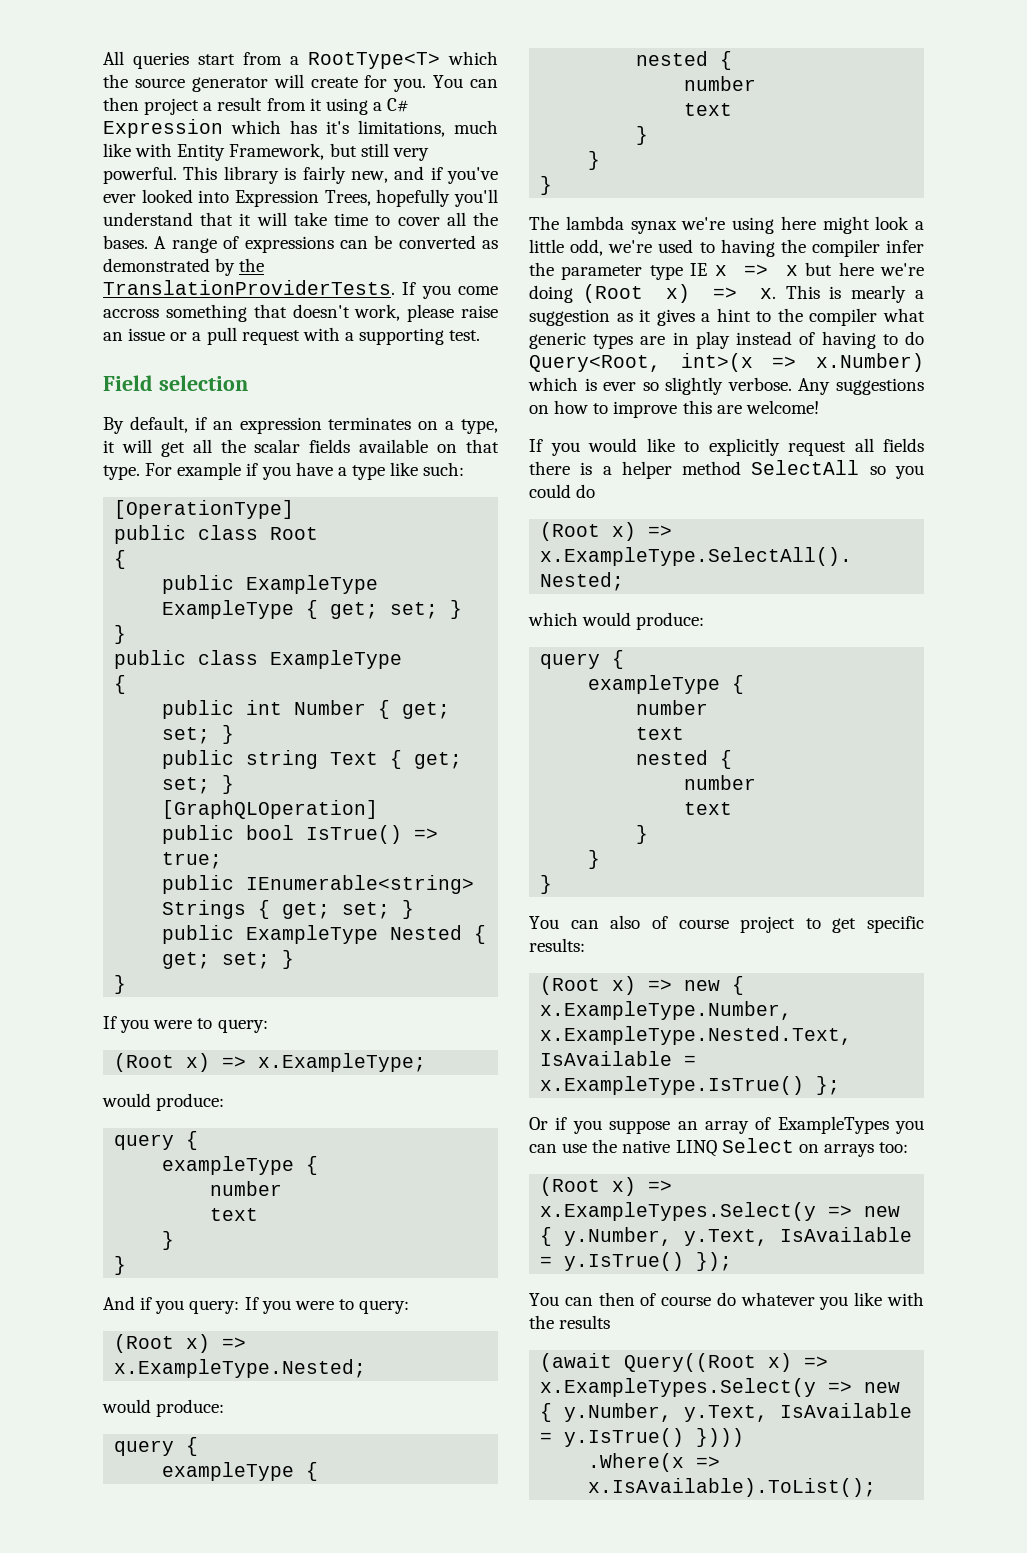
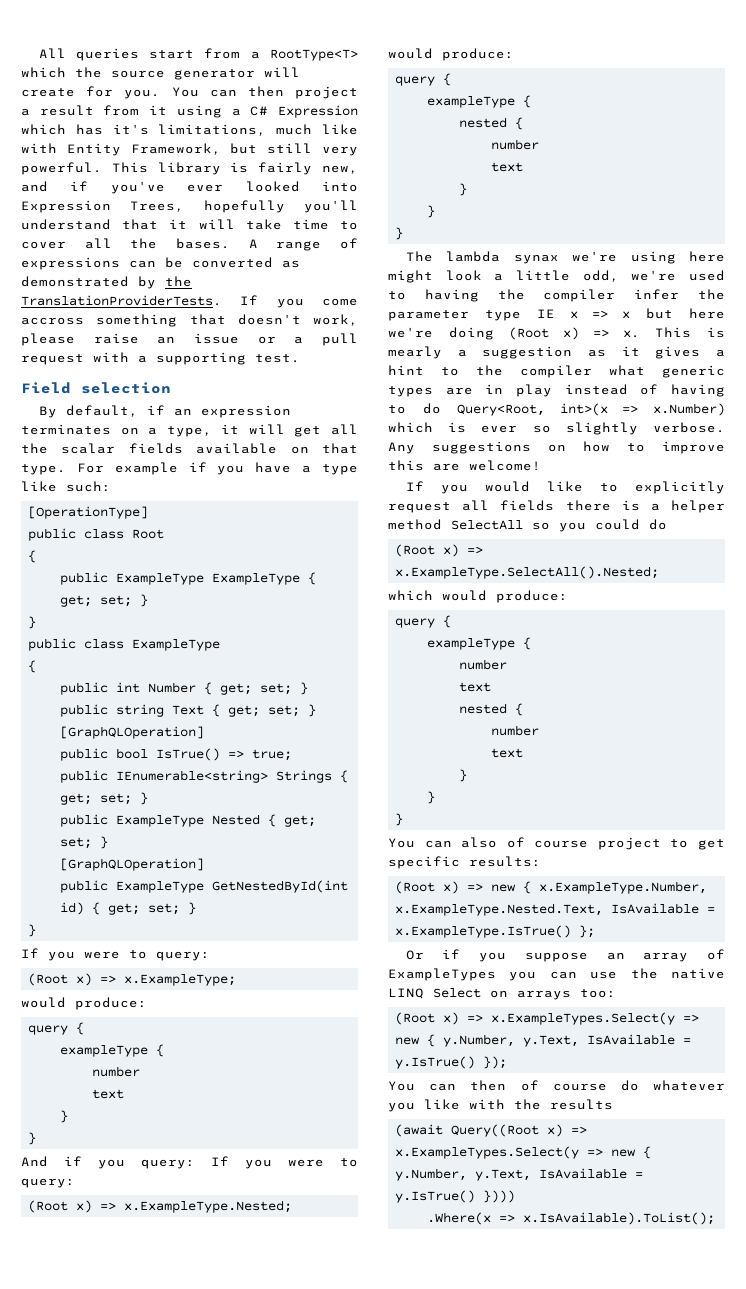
  public ExampleType Nested { get; set; }
+ [GraphQLOperation]
+ public ExampleType GetNestedById(int id) { get; set; }

